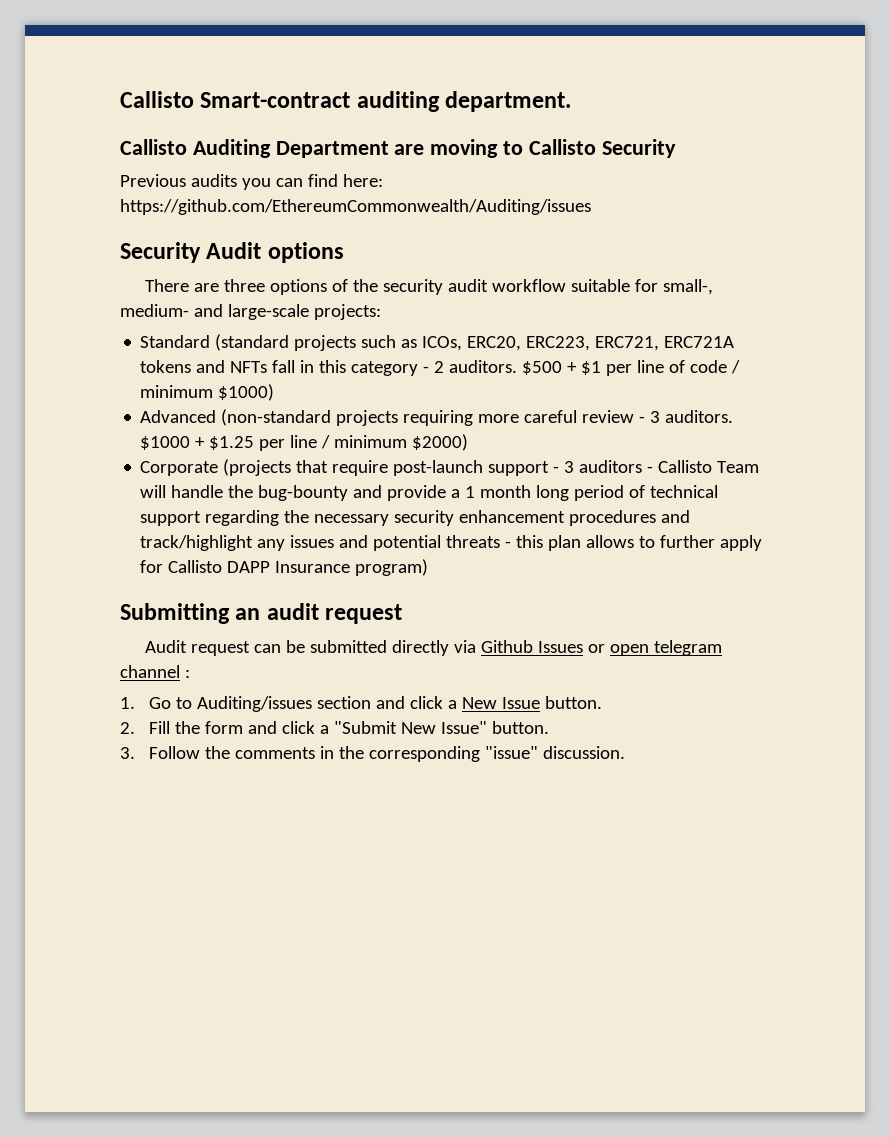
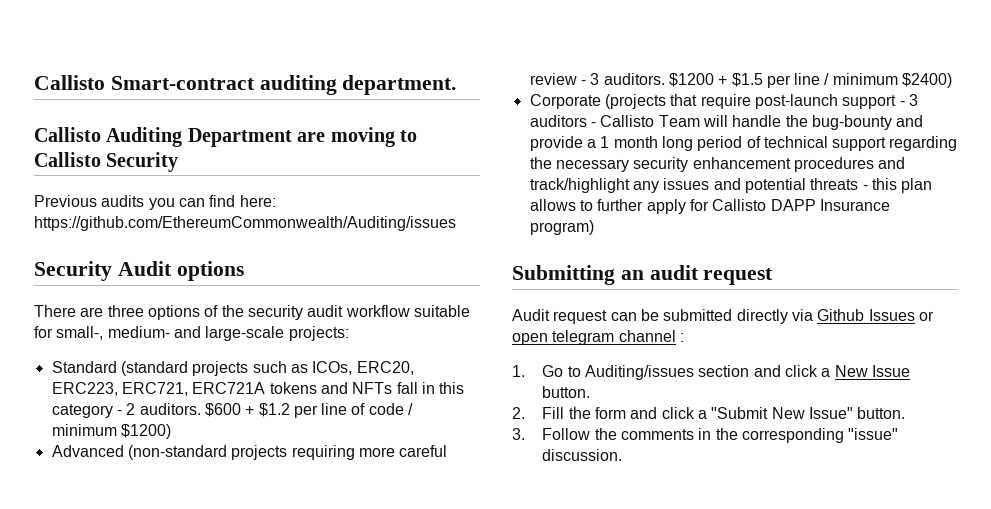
- $500 + $1 per line of code / minimum $1000)
+ $600 + $1.2 per line of code / minimum $1200)
- $1000 + $1.25 per line / minimum $2000)
+ $1200 + $1.5 per line / minimum $2400)

